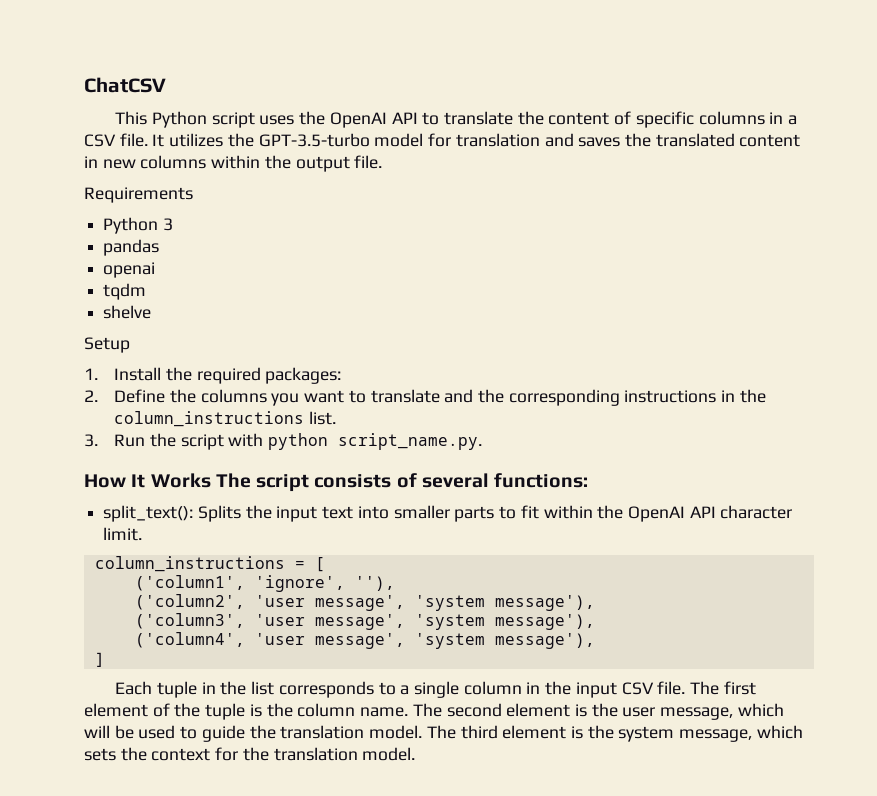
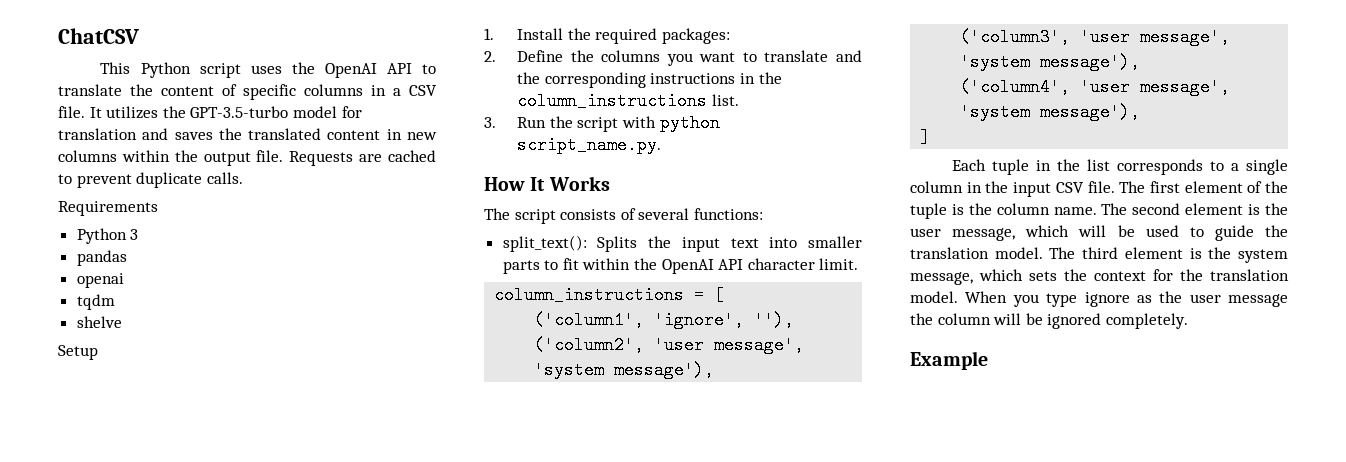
+ Requests are cached to prevent duplicate calls.
- How It Works The script consists of several functions:
+ How It Works
+ The script consists of several functions:
+ When you type ignore as the user message the column will be ignored completely.
+ Example

